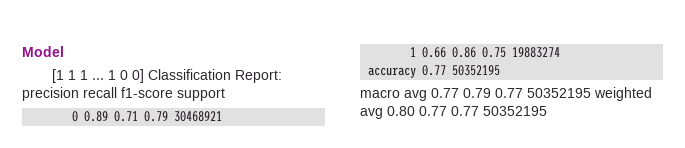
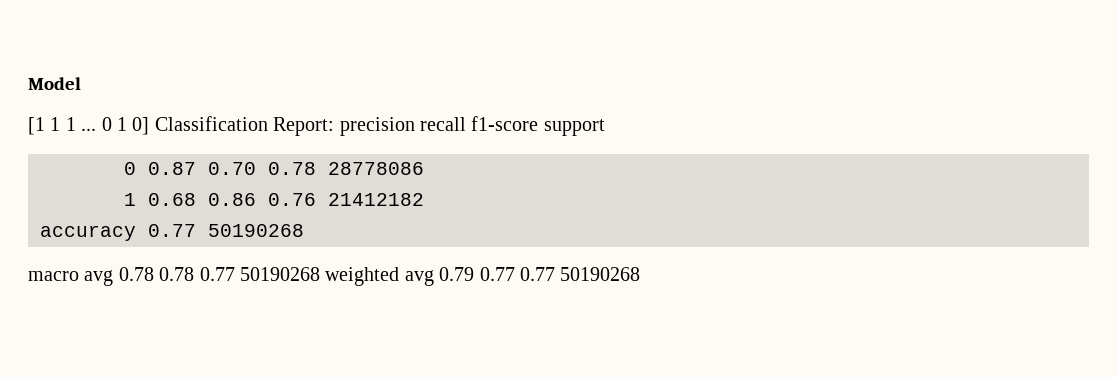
- 1 0 0] Classification Report: precision recall f1-score support
+ 0 1 0] Classification Report: precision recall f1-score support
- 0 0.89 0.71 0.79 30468921
- 1 0.66 0.86 0.75 19883274
+ 0 0.87 0.70 0.78 28778086
+ 1 0.68 0.86 0.76 21412182
- accuracy 0.77 50352195
+ accuracy 0.77 50190268
- macro avg 0.77 0.79 0.77 50352195 weighted avg 0.80 0.77 0.77 50352195
+ macro avg 0.78 0.78 0.77 50190268 weighted avg 0.79 0.77 0.77 50190268

